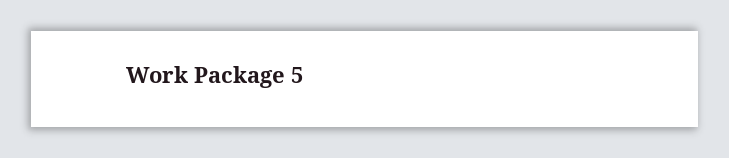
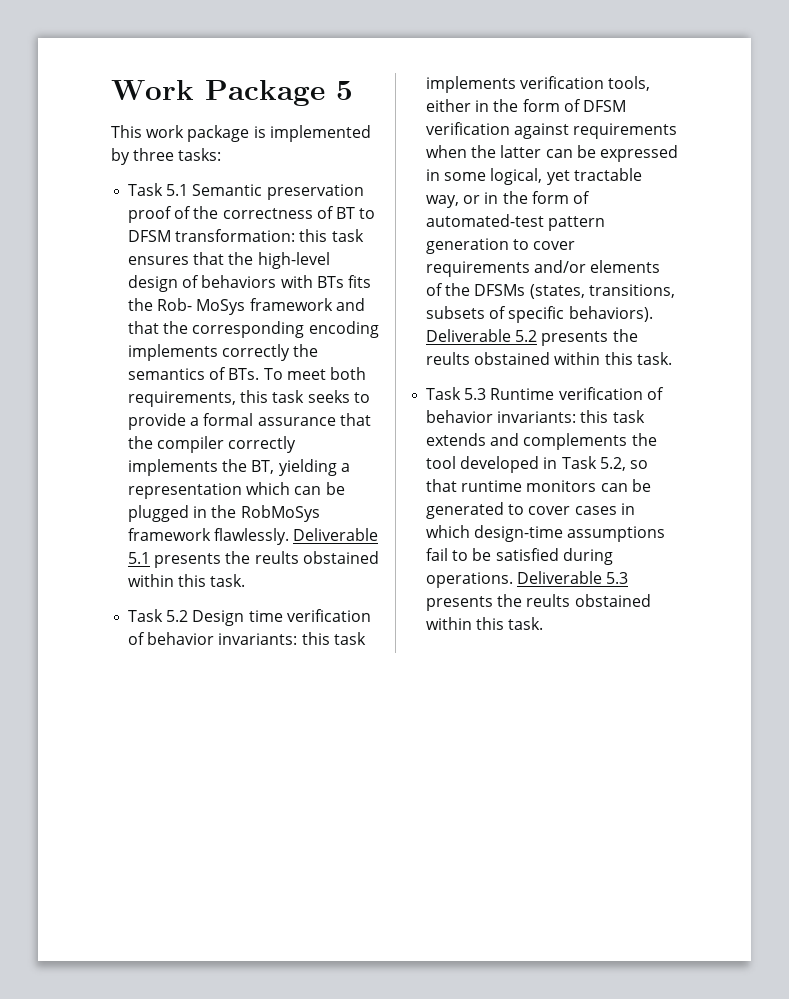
+ This work package is implemented by three tasks:
+ Task 5.1 Semantic preservation proof of the correctness of BT to DFSM transformation: this task ensures that the high-level design of behaviors with BTs fits the Rob- MoSys framework and that the corresponding encoding implements correctly the semantics of BTs. To meet both requirements, this task seeks to provide a formal assurance that the compiler correctly implements the BT, yielding a representation which can be plugged in the RobMoSys framework flawlessly. Deliverable 5.1 presents the reults obstained within this task.
+ Task 5.2 Design time verification of behavior invariants: this task implements verification tools, either in the form of DFSM verification against requirements when the latter can be expressed in some logical, yet tractable way, or in the form of automated-test pattern generation to cover requirements and/or elements of the DFSMs (states, transitions, subsets of specific behaviors). Deliverable 5.2 presents the reults obstained within this task.
+ Task 5.3 Runtime verification of behavior invariants: this task extends and complements the tool developed in Task 5.2, so that runtime monitors can be generated to cover cases in which design-time assumptions fail to be satisfied during operations. Deliverable 5.3 presents the reults obstained within this task.

